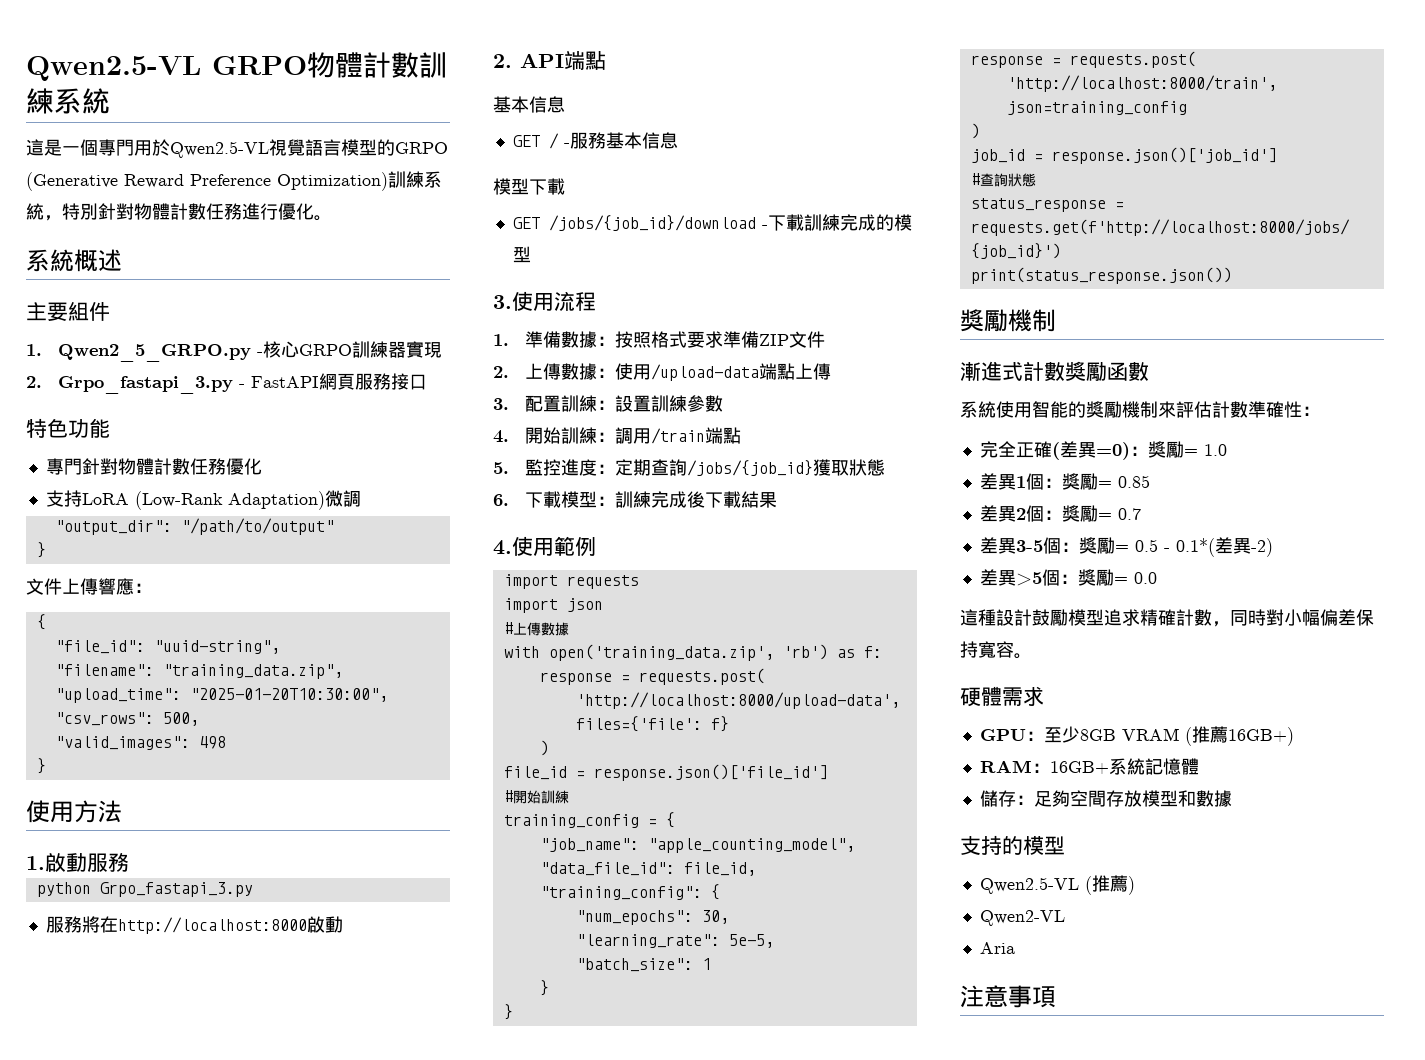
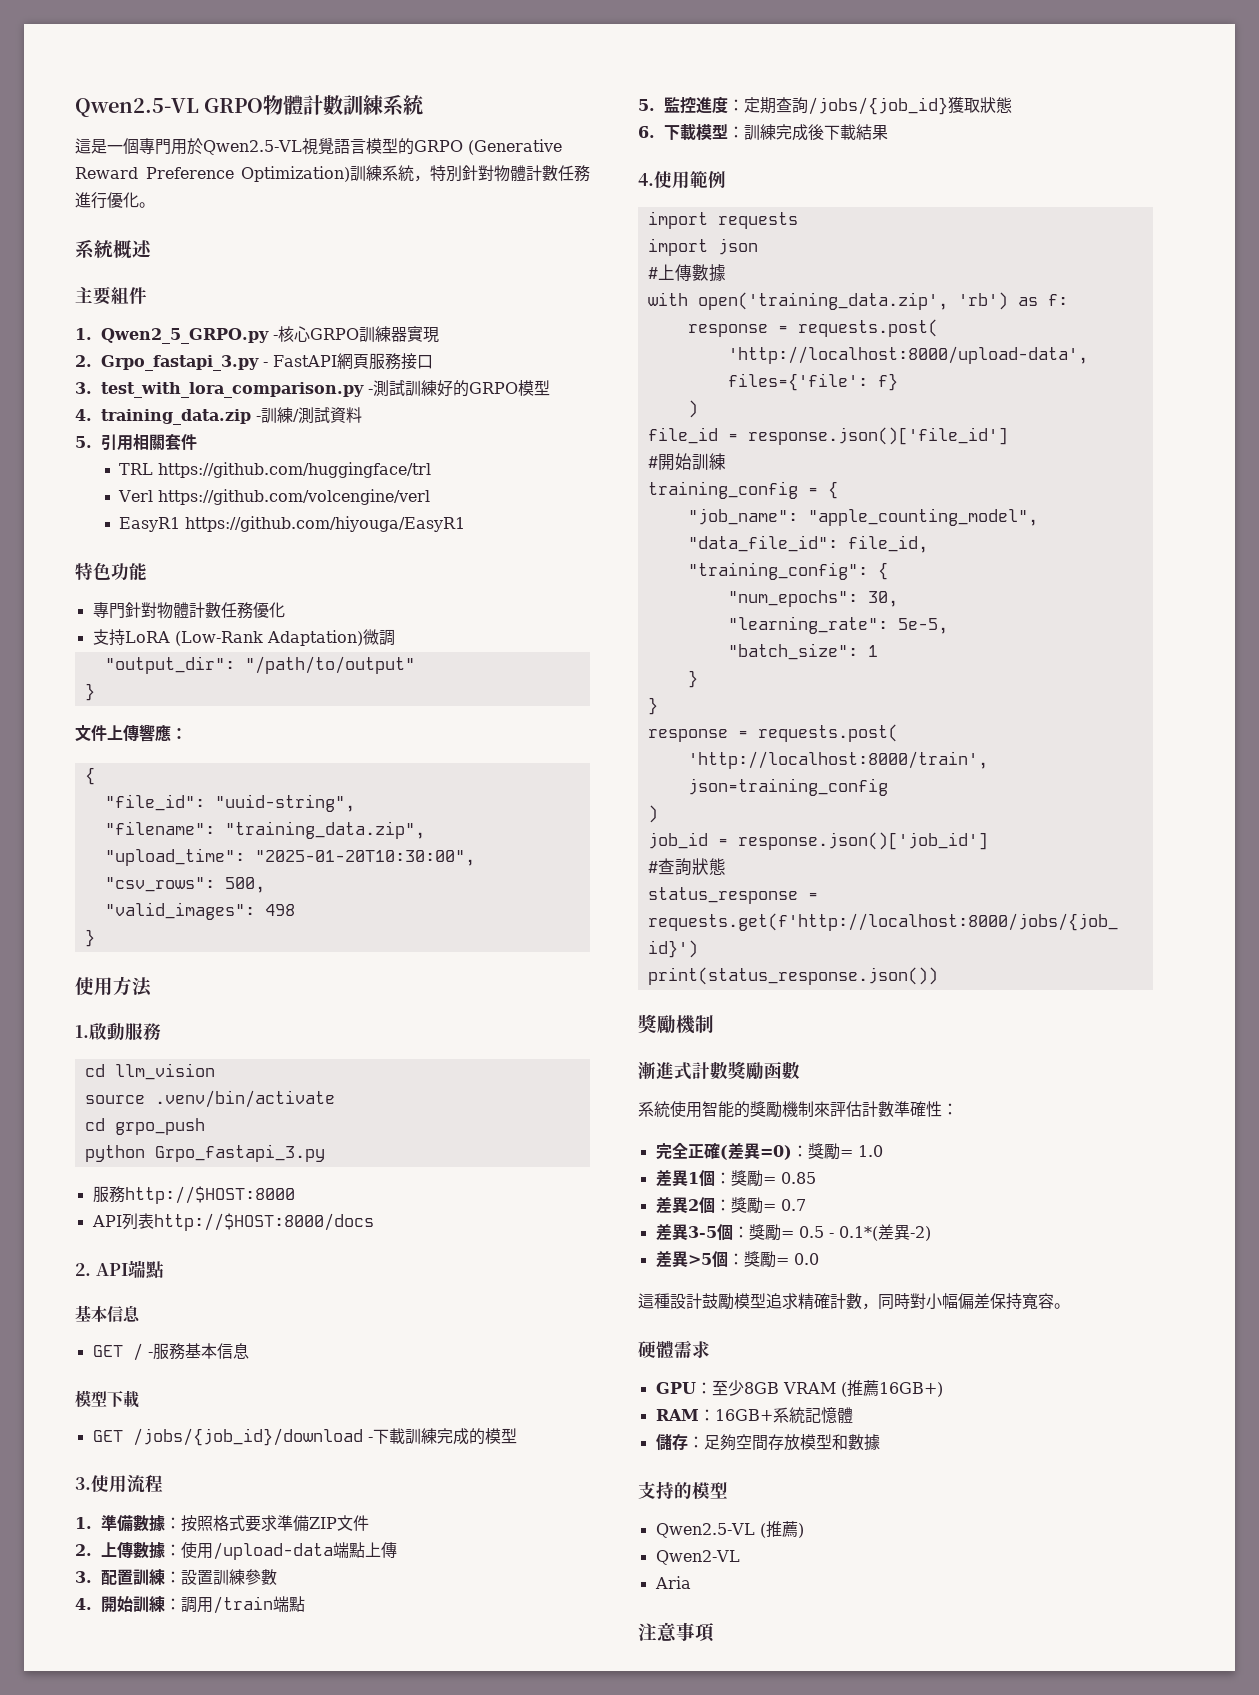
+ 3. test_with_lora_comparison.py -測試訓練好的GRPO模型
+ 4. training_data.zip -訓練/測試資料
+ 5.引用相關套件
+ TRL https://github.com/huggingface/trl
+ Verl https://github.com/volcengine/verl
+ EasyR1 https://github.com/hiyouga/EasyR1
+ cd llm_vision
+ source .venv/bin/activate
+ cd grpo_push
- 服務將在http://localhost:8000啟動
+ 服務http://$HOST:8000
+ API列表http://$HOST:8000/docs

